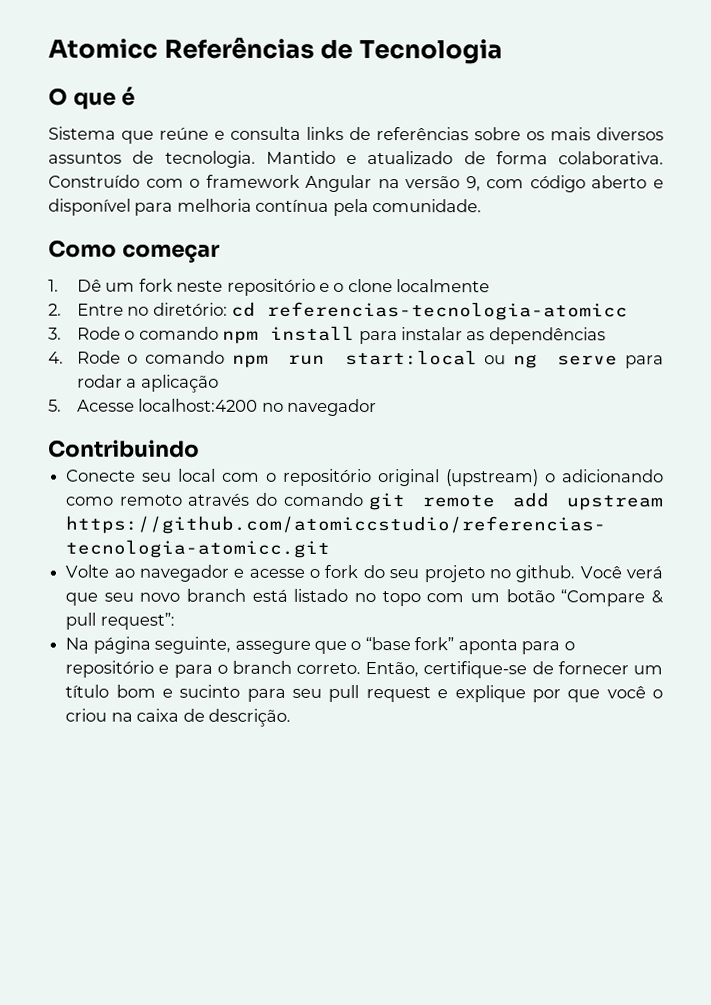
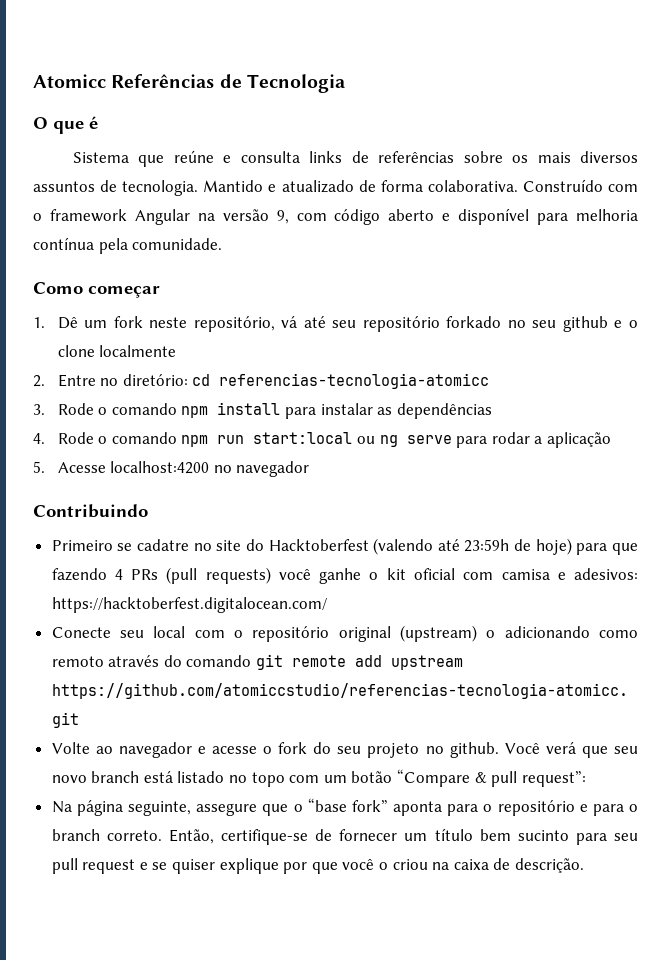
- 1. Dê um fork neste repositório e o clone localmente
+ 1. Dê um fork neste repositório, vá até seu repositório forkado no seu github e o clone localmente
+ Primeiro se cadatre no site do Hacktoberfest (valendo até 23:59h de hoje) para que fazendo 4 PRs (pull requests) você ganhe o kit oficial com camisa e adesivos: https://hacktoberfest.digitalocean.com/
- Então, certifique-se de fornecer um título bom e sucinto para seu pull request e explique por que você o criou na caixa de descrição.
+ Então, certifique-se de fornecer um título bem sucinto para seu pull request e se quiser explique por que você o criou na caixa de descrição.

